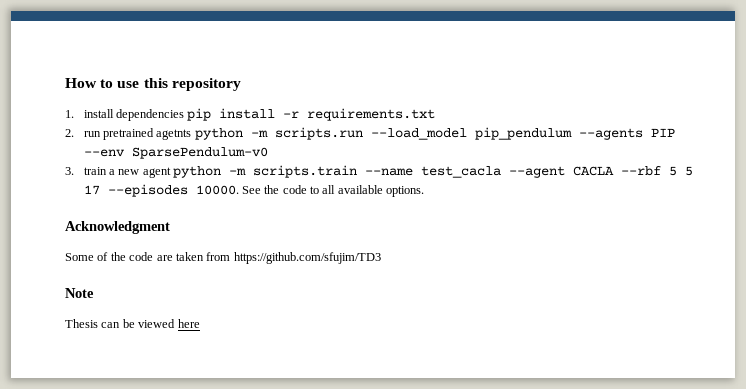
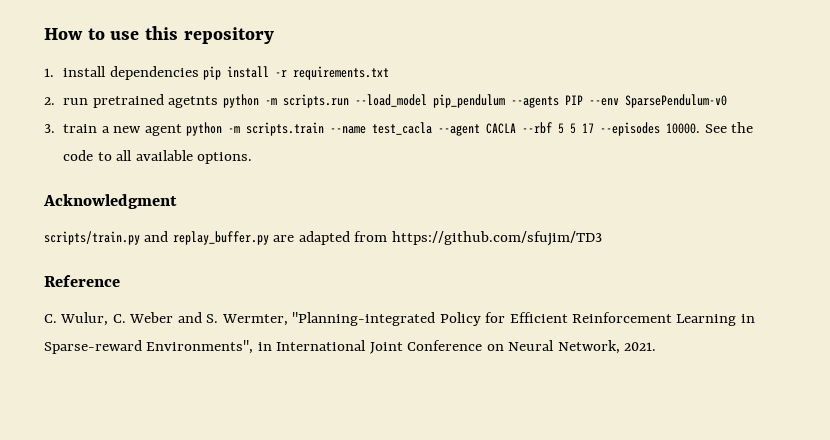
- Some of the code are taken from https://github.com/sfujim/TD3
- Note
- Thesis can be viewed here
+ scripts/train.py and replay_buffer.py are adapted from https://github.com/sfujim/TD3
+ Reference
+ C. Wulur, C. Weber and S. Wermter, "Planning-integrated Policy for Efficient Reinforcement Learning in Sparse-reward Environments", in International Joint Conference on Neural Network, 2021.

